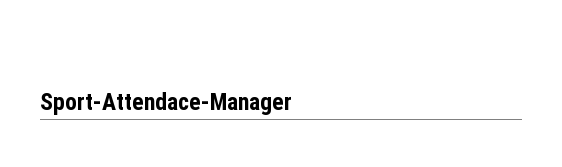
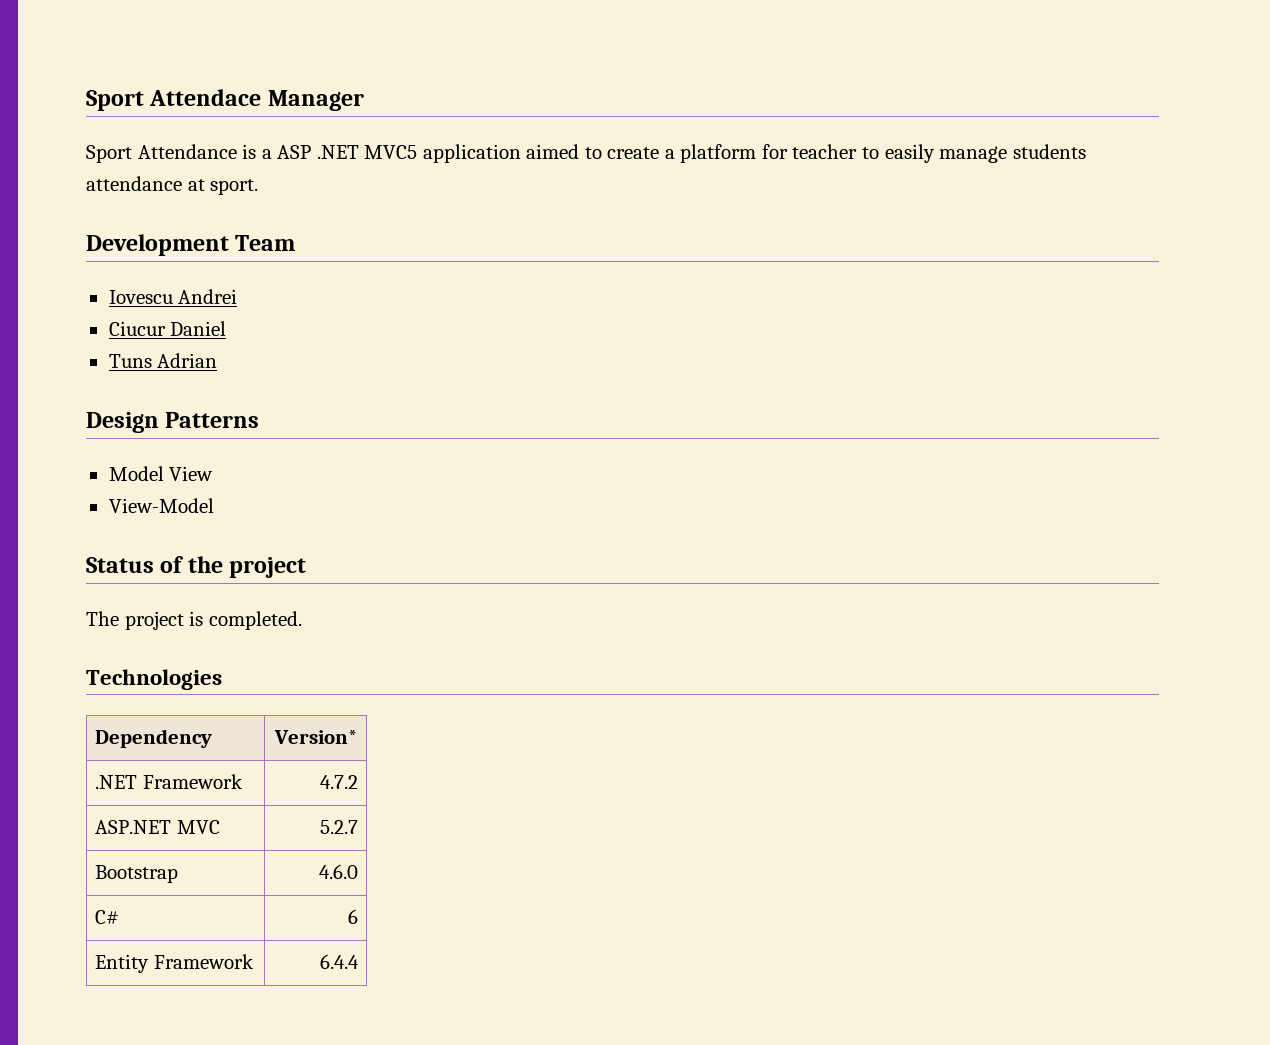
- Sport-Attendace-Manager
+ Sport Attendace Manager
+ Sport Attendance is a ASP .NET MVC5 application aimed to create a platform for teacher to easily manage students attendance at sport.
+ Development Team
+ Iovescu Andrei
+ Ciucur Daniel
+ Tuns Adrian
+ Design Patterns
+ Model View
+ View-Model
+ Status of the project
+ The project is completed.
+ Technologies
+ Dependency | Version*
+ .NET Framework | 4.7.2
+ ASP.NET MVC | 5.2.7
+ Bootstrap | 4.6.0
+ C# | 6
+ Entity Framework | 6.4.4

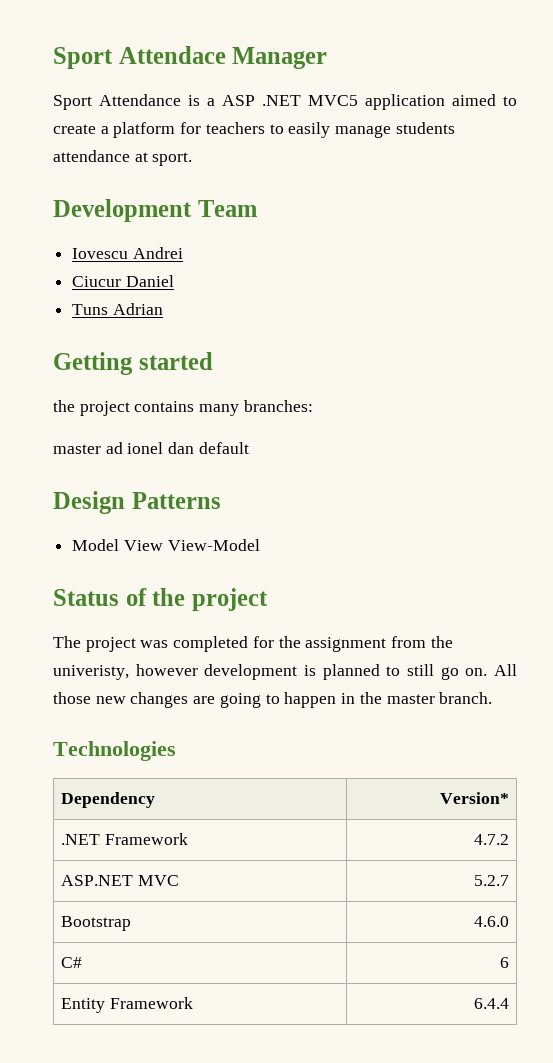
- Sport Attendance is a ASP .NET MVC5 application aimed to create a platform for teacher to easily manage students attendance at sport.
+ Sport Attendance is a ASP .NET MVC5 application aimed to create a platform for teachers to easily manage students attendance at sport.
+ Getting started
+ the project contains many branches:
+ master ad ionel dan default
- Model View
- View-Model
+ Model View View-Model
- The project is completed.
+ The project was completed for the assignment from the univeristy, however development is planned to still go on. All those new changes are going to happen in the master branch.

